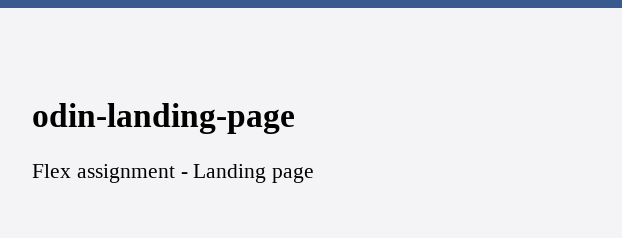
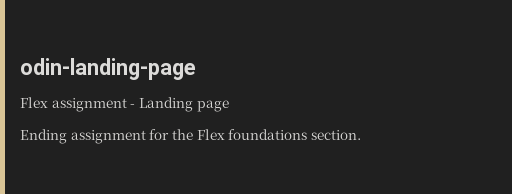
+ Ending assignment for the Flex foundations section.

